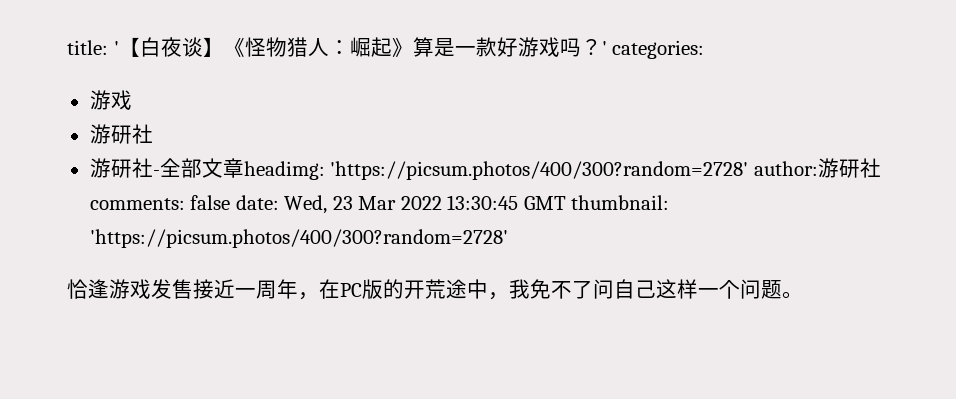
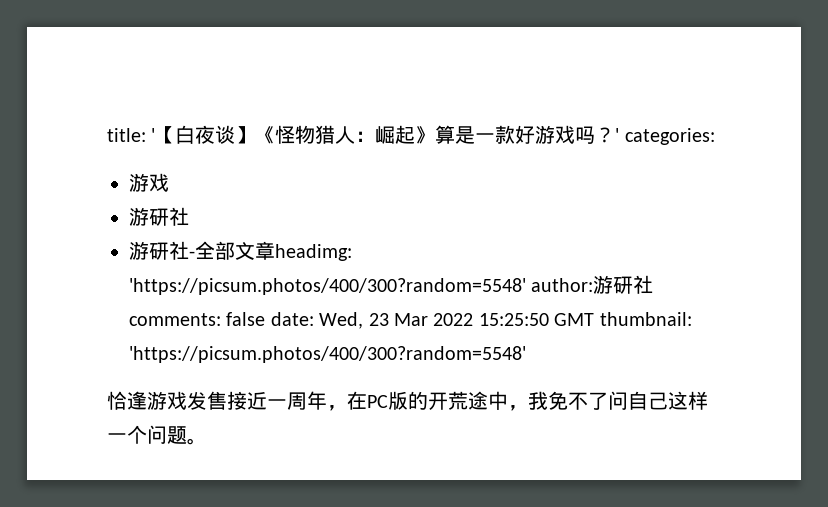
- 游研社-全部文章headimg: 'https://picsum.photos/400/300?random=2728' author:游研社comments: false date: Wed, 23 Mar 2022 13:30:45 GMT thumbnail: 'https://picsum.photos/400/300?random=2728'
+ 游研社-全部文章headimg: 'https://picsum.photos/400/300?random=5548' author:游研社comments: false date: Wed, 23 Mar 2022 15:25:50 GMT thumbnail: 'https://picsum.photos/400/300?random=5548'

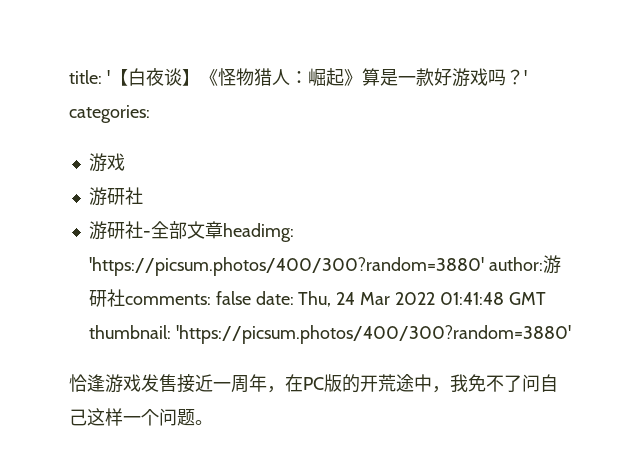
- 游研社-全部文章headimg: 'https://picsum.photos/400/300?random=5548' author:游研社comments: false date: Wed, 23 Mar 2022 15:25:50 GMT thumbnail: 'https://picsum.photos/400/300?random=5548'
+ 游研社-全部文章headimg: 'https://picsum.photos/400/300?random=3880' author:游研社comments: false date: Thu, 24 Mar 2022 01:41:48 GMT thumbnail: 'https://picsum.photos/400/300?random=3880'

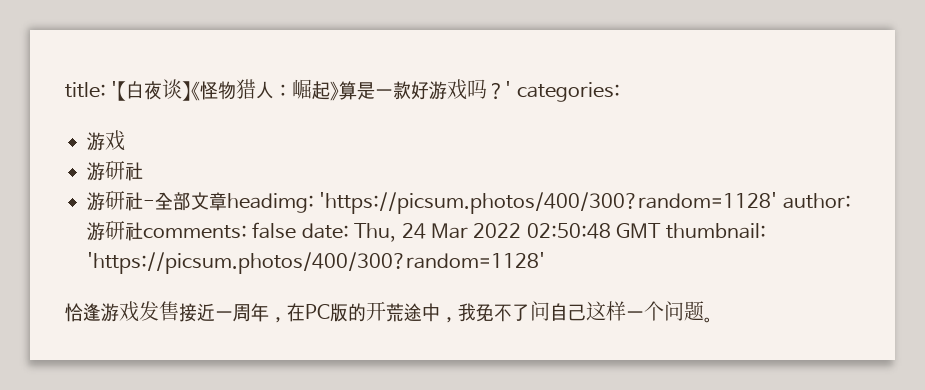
- 游研社-全部文章headimg: 'https://picsum.photos/400/300?random=3880' author:游研社comments: false date: Thu, 24 Mar 2022 01:41:48 GMT thumbnail: 'https://picsum.photos/400/300?random=3880'
+ 游研社-全部文章headimg: 'https://picsum.photos/400/300?random=1128' author:游研社comments: false date: Thu, 24 Mar 2022 02:50:48 GMT thumbnail: 'https://picsum.photos/400/300?random=1128'

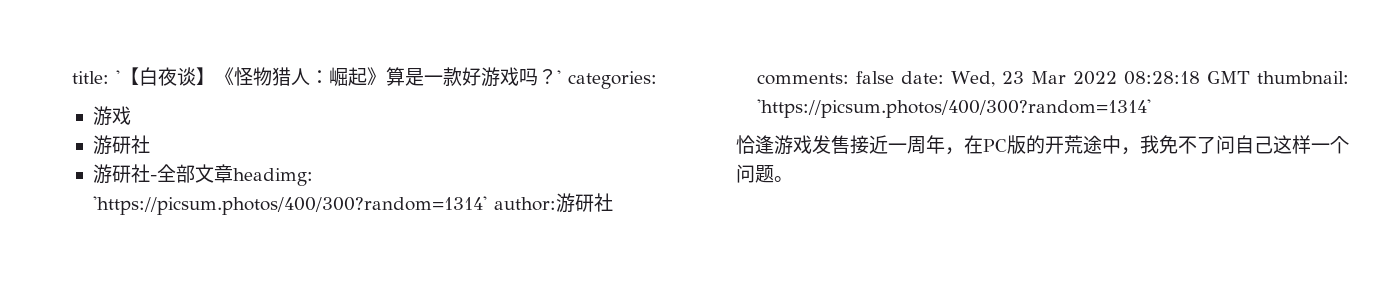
- 游研社-全部文章headimg: 'https://picsum.photos/400/300?random=1128' author:游研社comments: false date: Thu, 24 Mar 2022 02:50:48 GMT thumbnail: 'https://picsum.photos/400/300?random=1128'
+ 游研社-全部文章headimg: 'https://picsum.photos/400/300?random=1314' author:游研社comments: false date: Wed, 23 Mar 2022 08:28:18 GMT thumbnail: 'https://picsum.photos/400/300?random=1314'

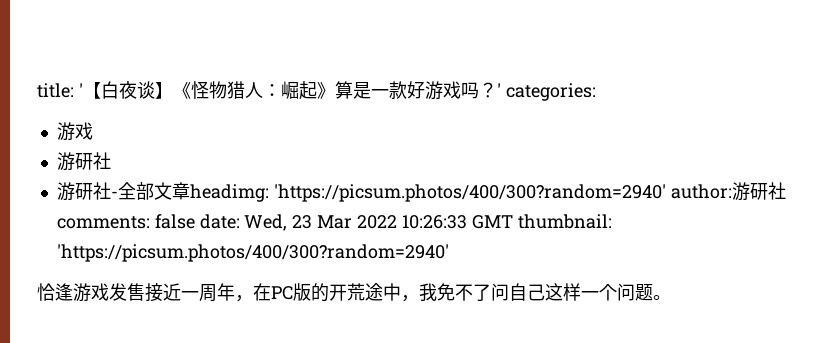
- 游研社-全部文章headimg: 'https://picsum.photos/400/300?random=1314' author:游研社comments: false date: Wed, 23 Mar 2022 08:28:18 GMT thumbnail: 'https://picsum.photos/400/300?random=1314'
+ 游研社-全部文章headimg: 'https://picsum.photos/400/300?random=2940' author:游研社comments: false date: Wed, 23 Mar 2022 10:26:33 GMT thumbnail: 'https://picsum.photos/400/300?random=2940'

